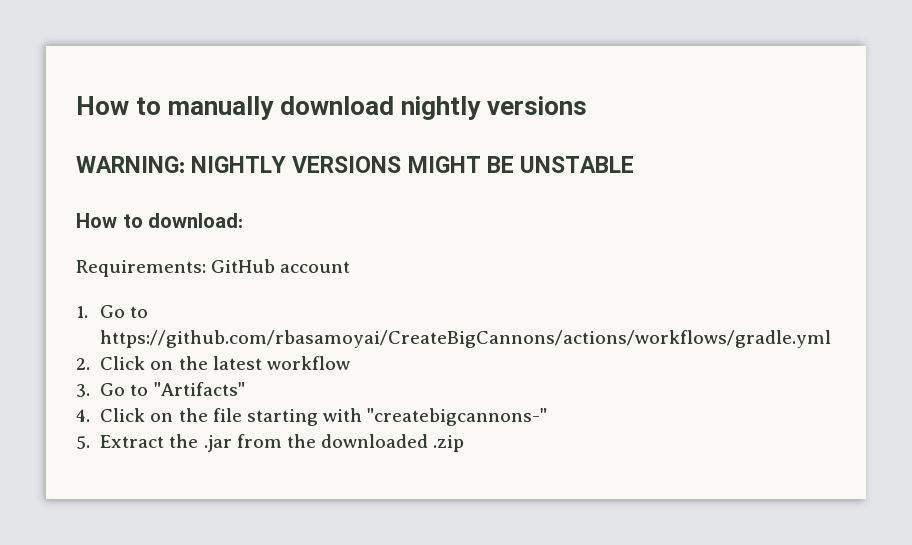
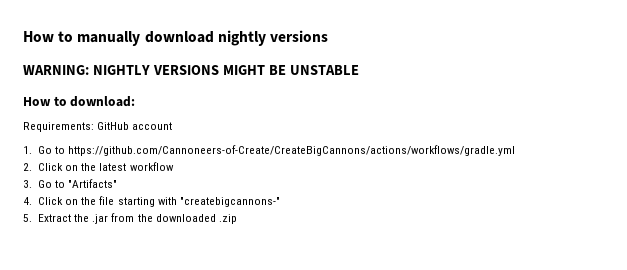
- 1. Go to https://github.com/rbasamoyai/CreateBigCannons/actions/workflows/gradle.yml
+ 1. Go to https://github.com/Cannoneers-of-Create/CreateBigCannons/actions/workflows/gradle.yml

